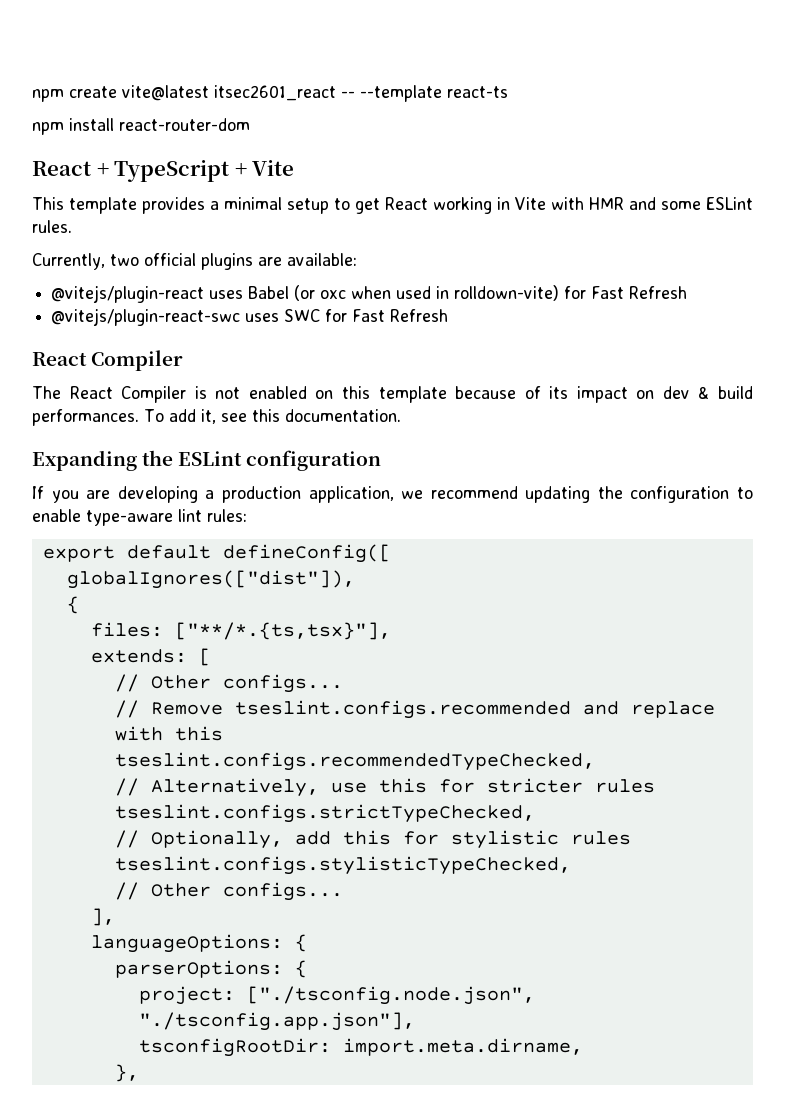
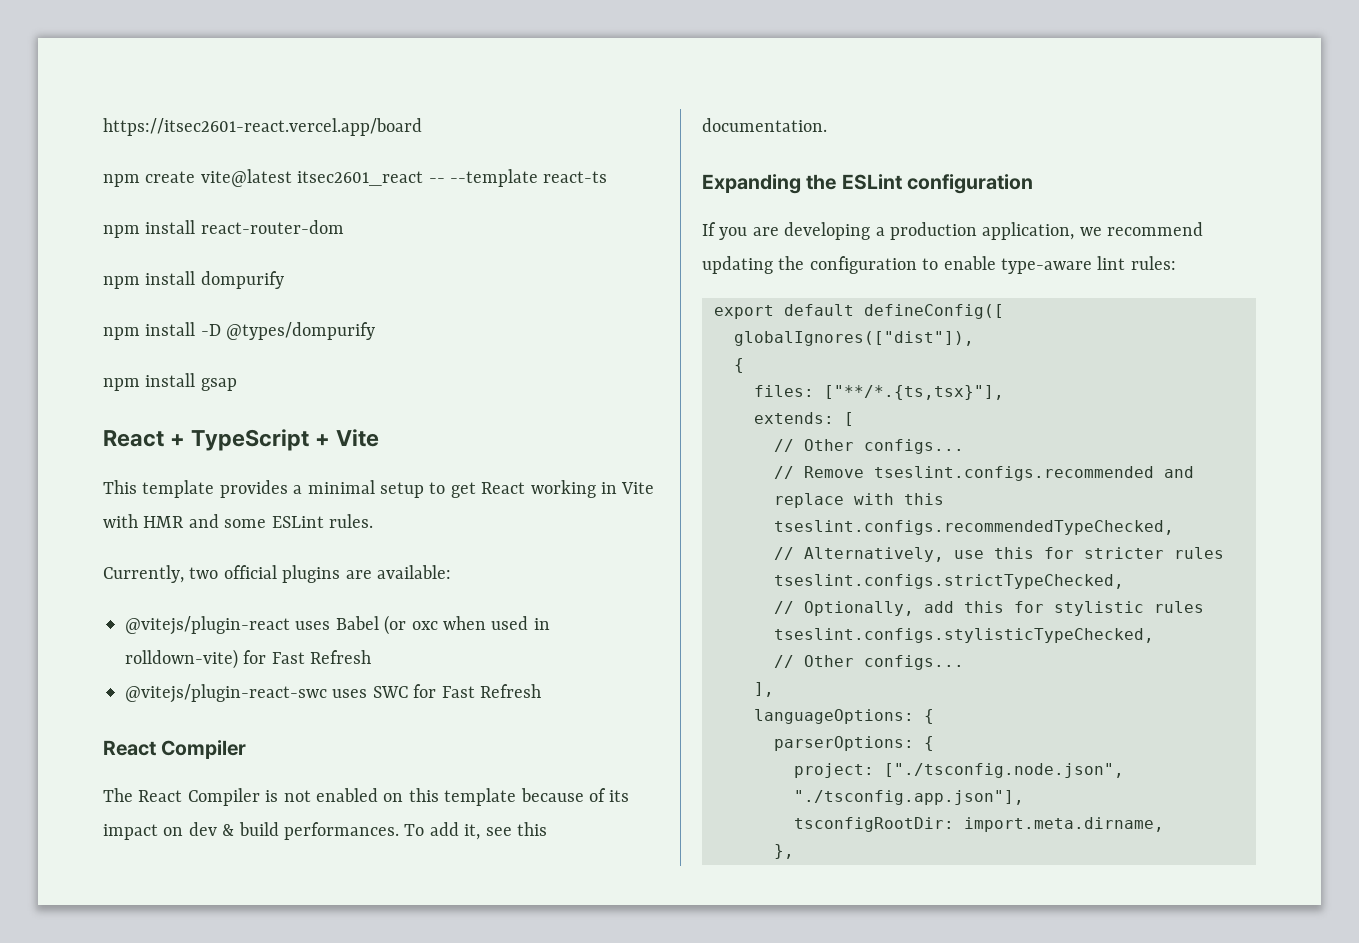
+ https://itsec2601-react.vercel.app/board
+ npm install dompurify
+ npm install -D @types/dompurify
+ npm install gsap

